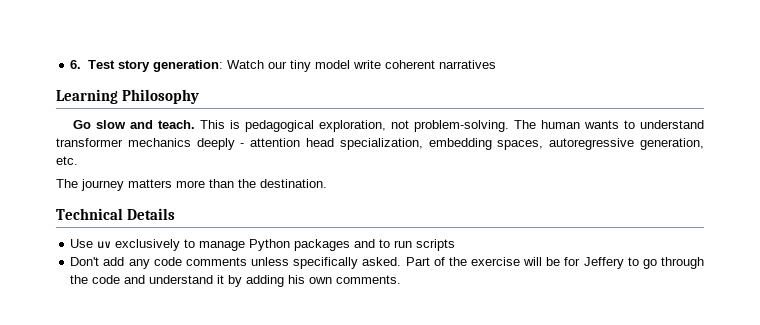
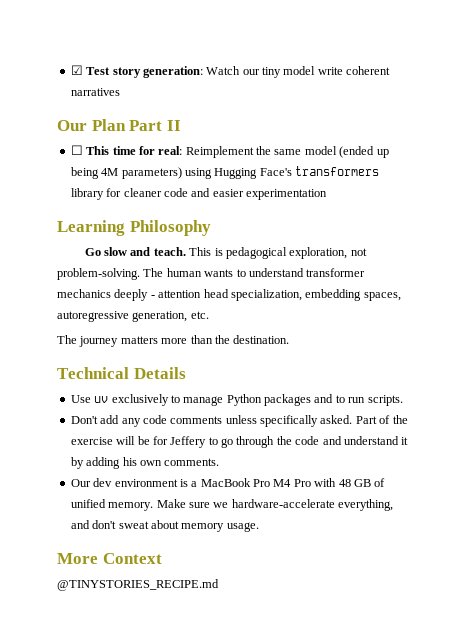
- 6. Test story generation: Watch our tiny model write coherent narratives
+ ☑ Test story generation: Watch our tiny model write coherent narratives
+ Our Plan Part II
+ ☐ This time for real: Reimplement the same model (ended up being 4M parameters) using Hugging Face's transformers library for cleaner code and easier experimentation
- Use uv exclusively to manage Python packages and to run scripts
+ Use uv exclusively to manage Python packages and to run scripts.
+ Our dev environment is a MacBook Pro M4 Pro with 48 GB of unified memory. Make sure we hardware-accelerate everything, and don't sweat about memory usage.
+ More Context
+ @TINYSTORIES_RECIPE.md

